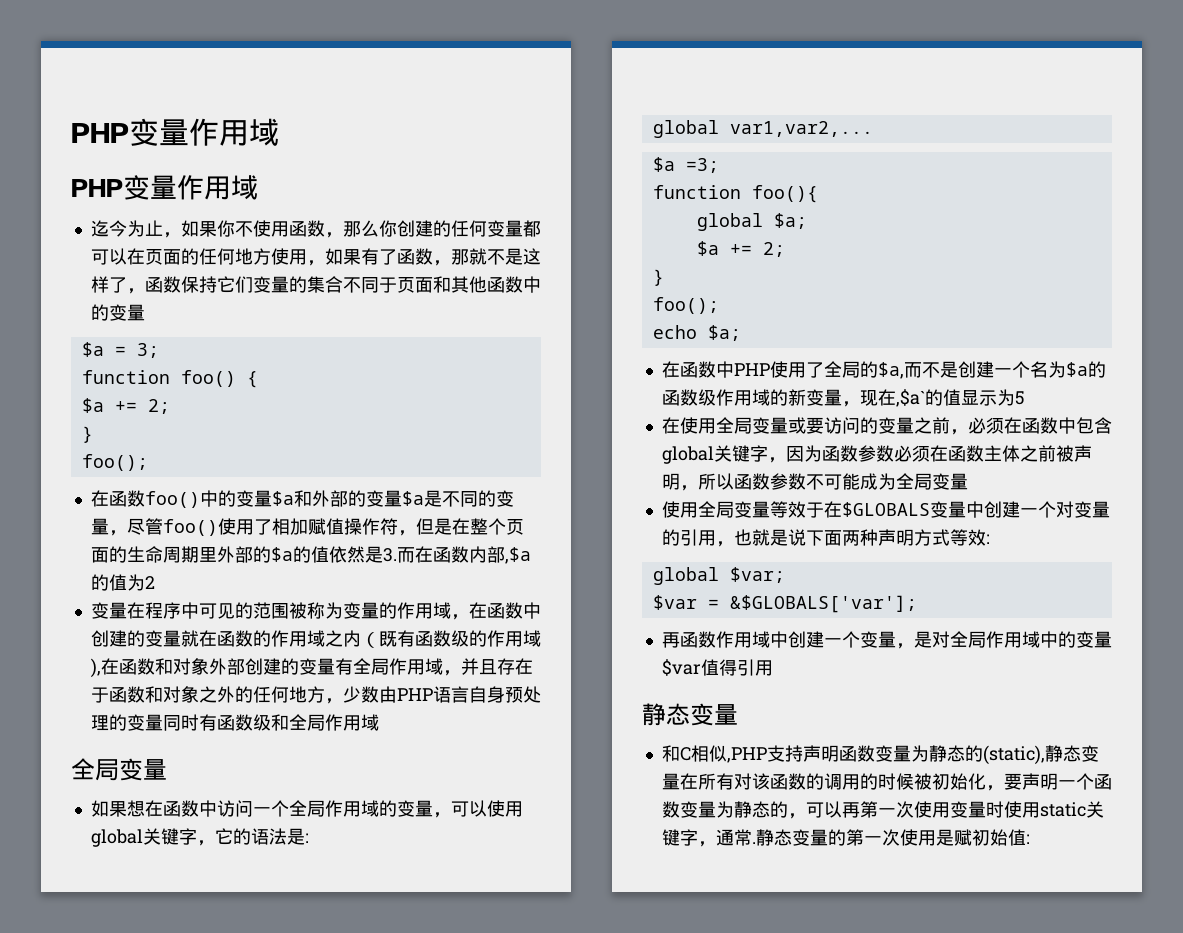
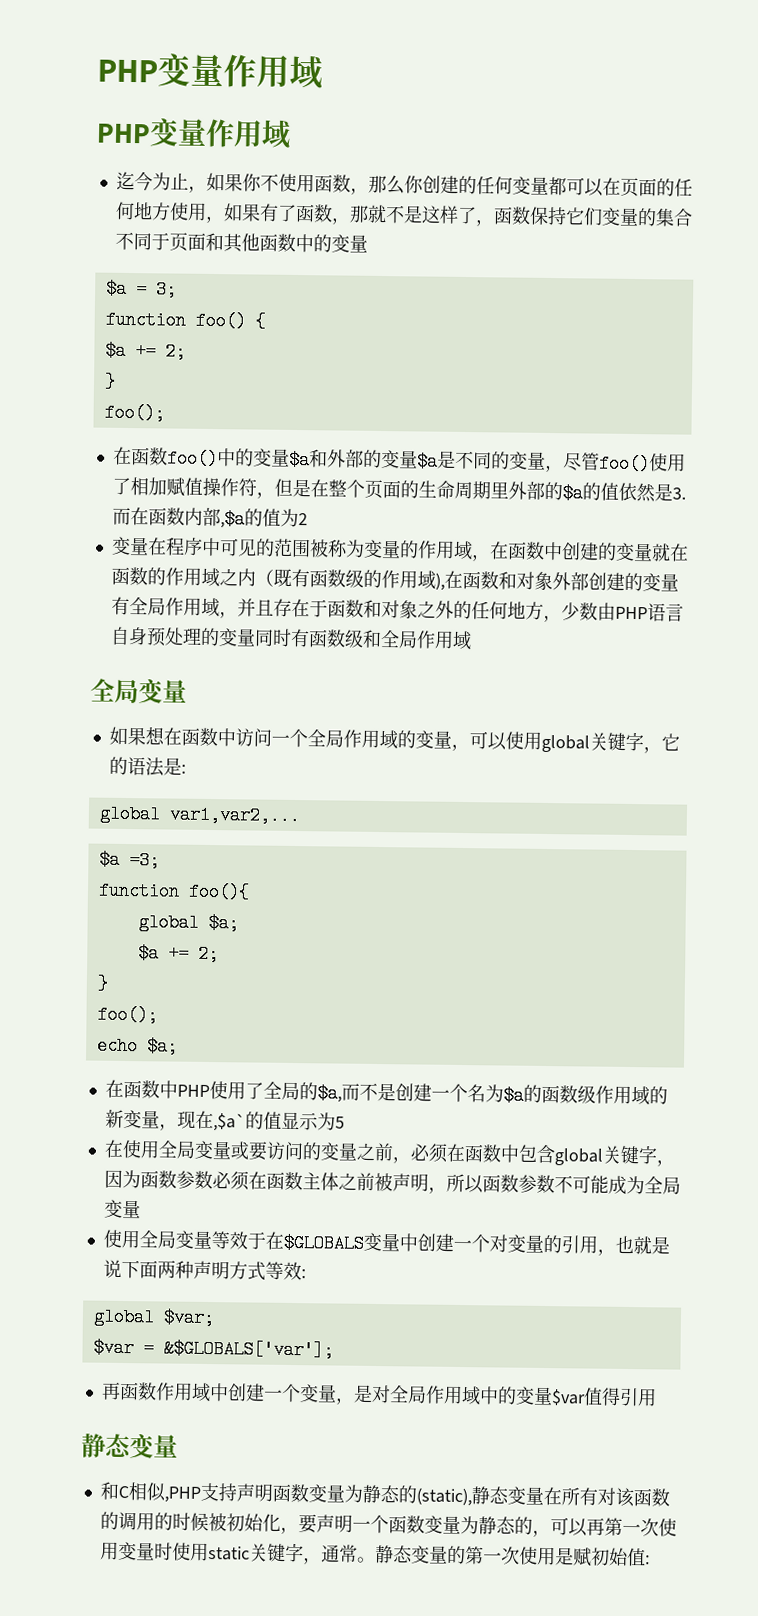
- 和C相似,PHP支持声明函数变量为静态的(static),静态变量在所有对该函数的调用的时候被初始化，要声明一个函数变量为静态的，可以再第一次使用变量时使用static关键字，通常.
+ 和C相似,PHP支持声明函数变量为静态的(static),静态变量在所有对该函数的调用的时候被初始化，要声明一个函数变量为静态的，可以再第一次使用变量时使用static关键字，通常。

